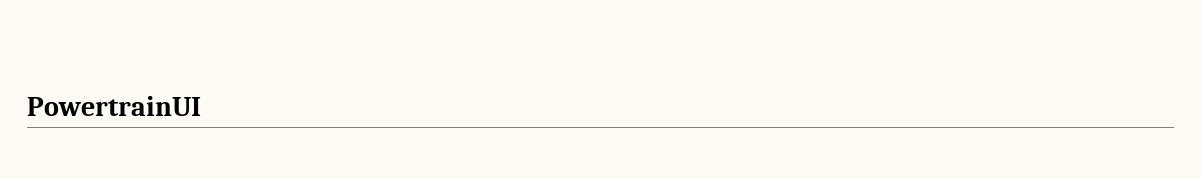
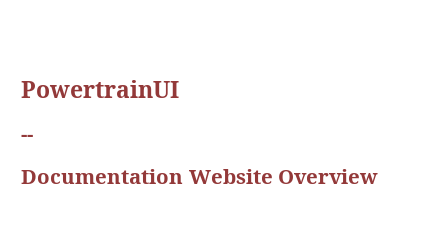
+ --
+ Documentation Website Overview

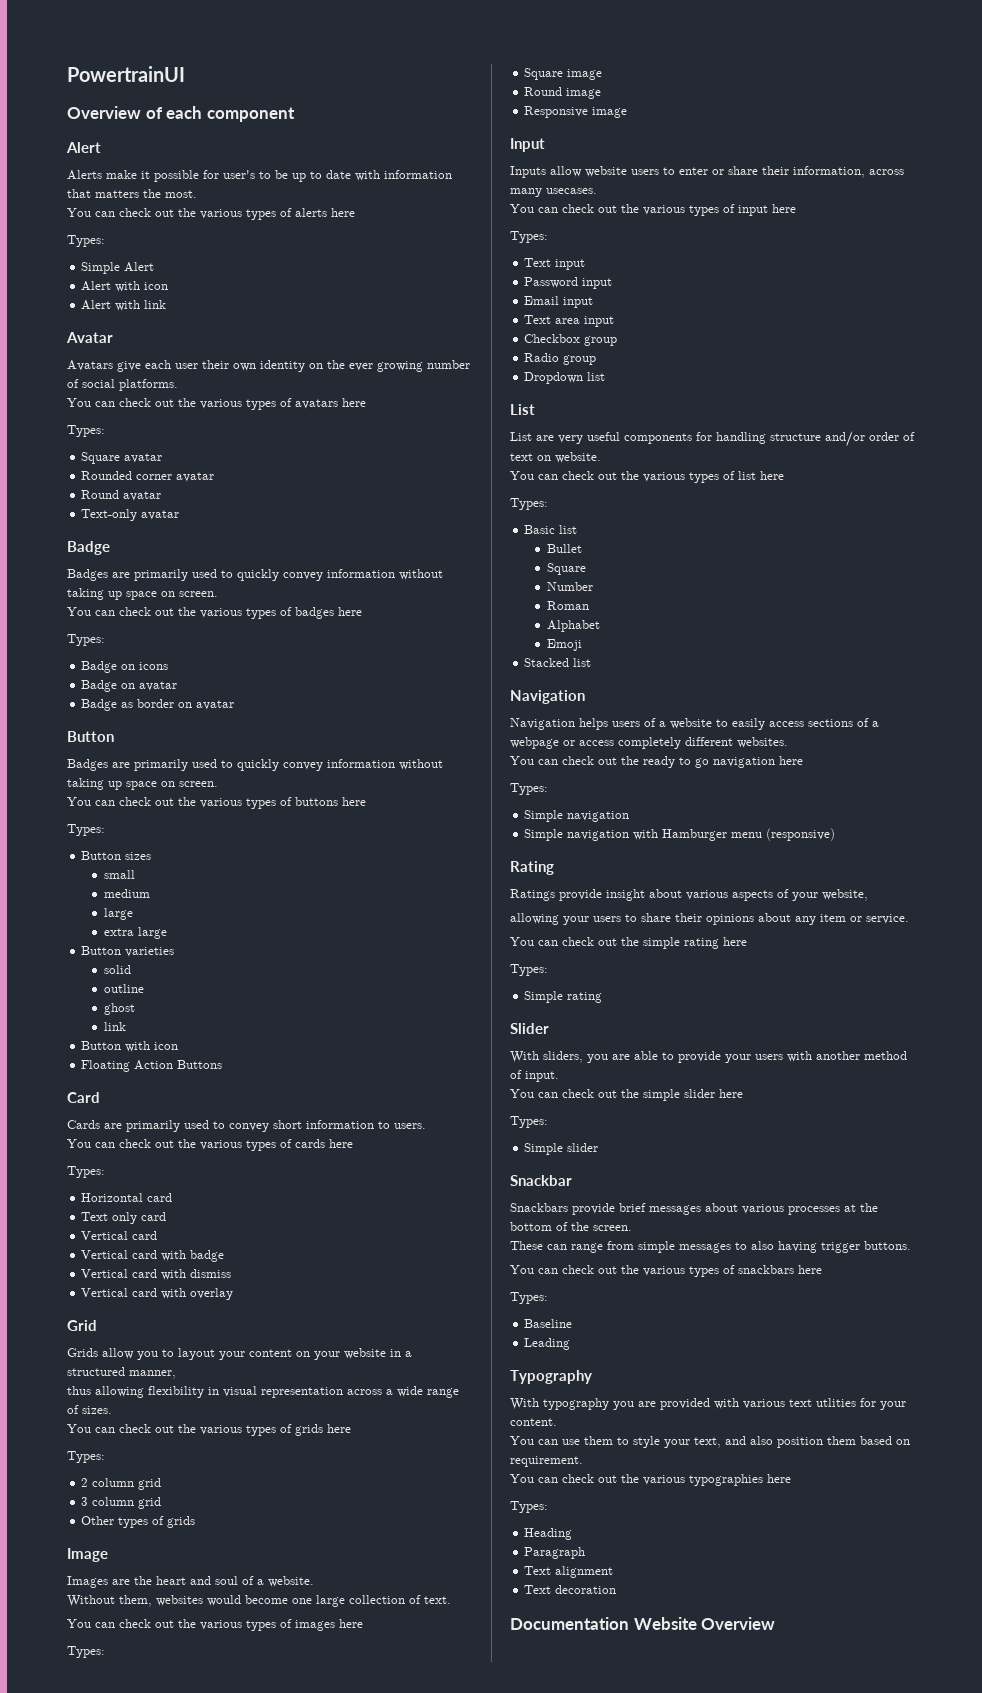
- --
+ Overview of each component
+ Alert
+ Alerts make it possible for user's to be up to date with information that matters the most.
+ You can check out the various types of alerts here
+ Types:
+ Simple Alert
+ Alert with icon
+ Alert with link
+ Avatar
+ Avatars give each user their own identity on the ever growing number of social platforms.
+ You can check out the various types of avatars here
+ Types:
+ Square avatar
+ Rounded corner avatar
+ Round avatar
+ Text-only avatar
+ Badge
+ Badges are primarily used to quickly convey information without taking up space on screen.
+ You can check out the various types of badges here
+ Types:
+ Badge on icons
+ Badge on avatar
+ Badge as border on avatar
+ Button
+ Badges are primarily used to quickly convey information without taking up space on screen.
+ You can check out the various types of buttons here
+ Types:
+ Button sizes
+ small
+ medium
+ large
+ extra large
+ Button varieties
+ solid
+ outline
+ ghost
+ link
+ Button with icon
+ Floating Action Buttons
+ Card
+ Cards are primarily used to convey short information to users.
+ You can check out the various types of cards here
+ Types:
+ Horizontal card
+ Text only card
+ Vertical card
+ Vertical card with badge
+ Vertical card with dismiss
+ Vertical card with overlay
+ Grid
+ Grids allow you to layout your content on your website in a structured manner,
+ thus allowing flexibility in visual representation across a wide range of sizes.
+ You can check out the various types of grids here
+ Types:
+ 2 column grid
+ 3 column grid
+ Other types of grids
+ Image
+ Images are the heart and soul of a website.
+ Without them, websites would become one large collection of text.
+ You can check out the various types of images here
+ Types:
+ Square image
+ Round image
+ Responsive image
+ Input
+ Inputs allow website users to enter or share their information, across many usecases.
+ You can check out the various types of input here
+ Types:
+ Text input
+ Password input
+ Email input
+ Text area input
+ Checkbox group
+ Radio group
+ Dropdown list
+ List
+ List are very useful components for handling structure and/or order of text on website.
+ You can check out the various types of list here
+ Types:
+ Basic list
+ Bullet
+ Square
+ Number
+ Roman
+ Alphabet
+ Emoji
+ Stacked list
+ Navigation
+ Navigation helps users of a website to easily access sections of a webpage or access completely different websites.
+ You can check out the ready to go navigation here
+ Types:
+ Simple navigation
+ Simple navigation with Hamburger menu (responsive)
+ Rating
+ Ratings provide insight about various aspects of your website,
+ allowing your users to share their opinions about any item or service.
+ You can check out the simple rating here
+ Types:
+ Simple rating
+ Slider
+ With sliders, you are able to provide your users with another method of input.
+ You can check out the simple slider here
+ Types:
+ Simple slider
+ Snackbar
+ Snackbars provide brief messages about various processes at the bottom of the screen.
+ These can range from simple messages to also having trigger buttons.
+ You can check out the various types of snackbars here
+ Types:
+ Baseline
+ Leading
+ Typography
+ With typography you are provided with various text utlities for your content.
+ You can use them to style your text, and also position them based on requirement.
+ You can check out the various typographies here
+ Types:
+ Heading
+ Paragraph
+ Text alignment
+ Text decoration

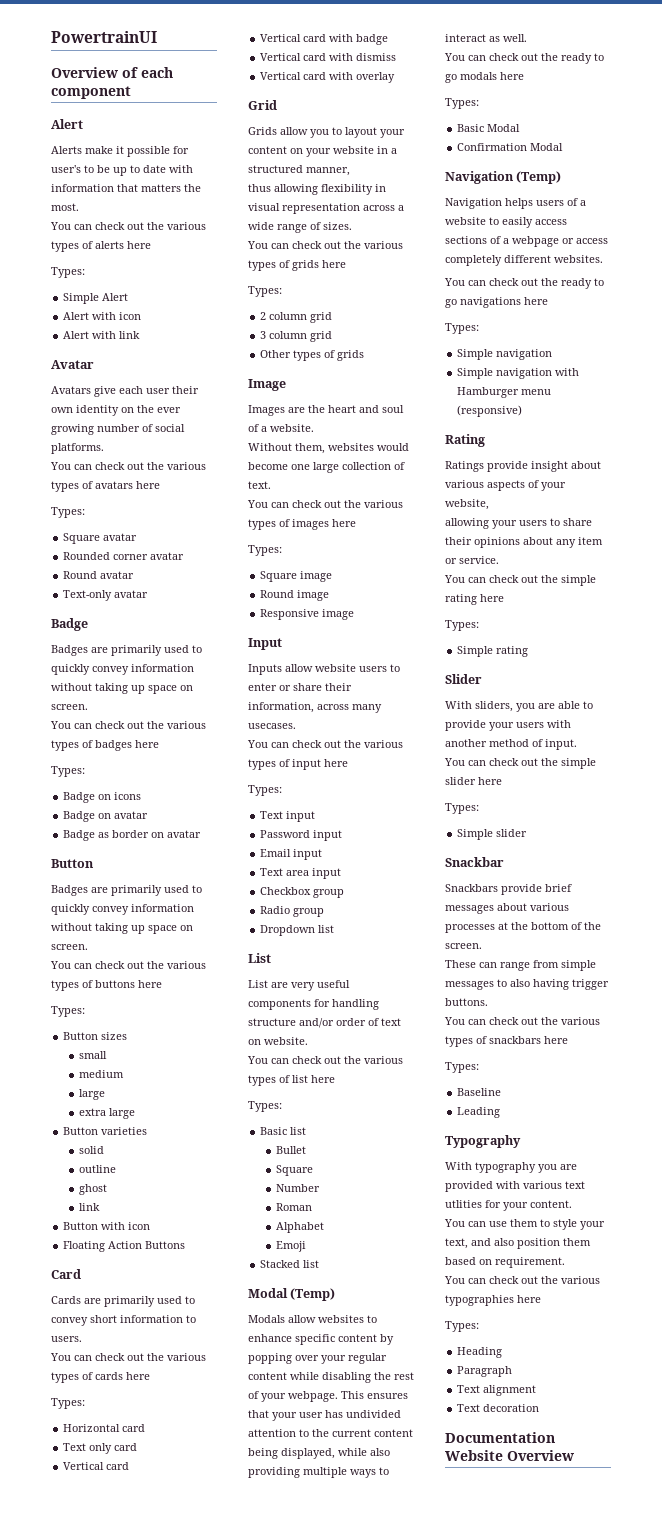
  Stacked list
- Navigation
+ Modal (Temp)
+ Modals allow websites to enhance specific content by popping over your regular content while disabling the rest of your webpage. This ensures that your user has undivided attention to the current content being displayed, while also providing multiple ways to interact as well.
+ You can check out the ready to go modals here
+ Types:
+ Basic Modal
+ Confirmation Modal
+ Navigation (Temp)
- You can check out the ready to go navigation here
+ You can check out the ready to go navigations here

